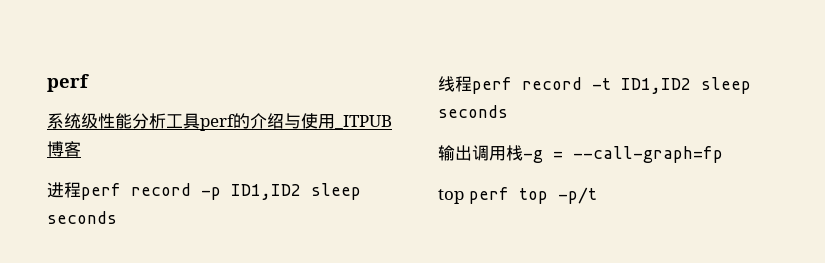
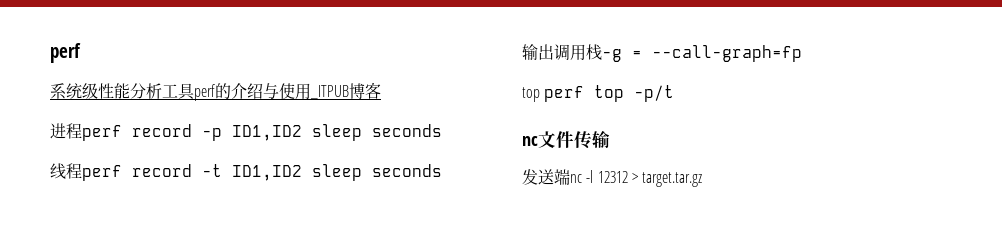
+ nc文件传输
+ 发送端nc -l 12312 > target.tar.gz

